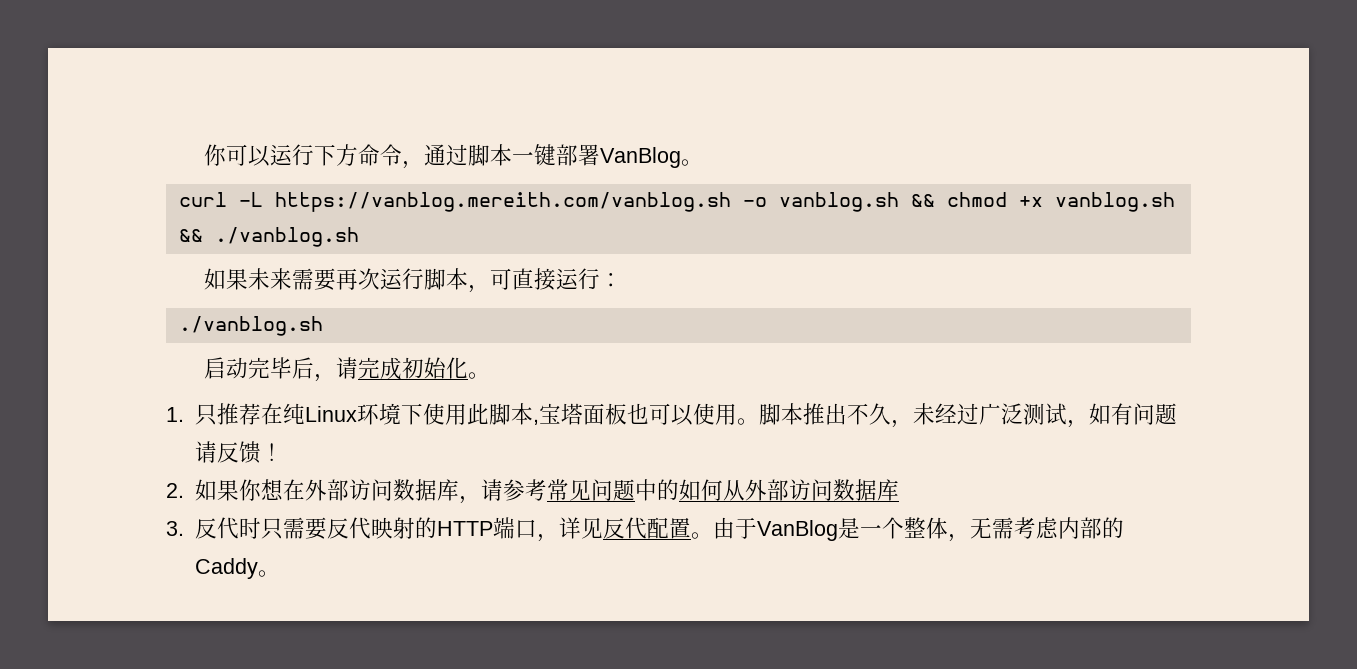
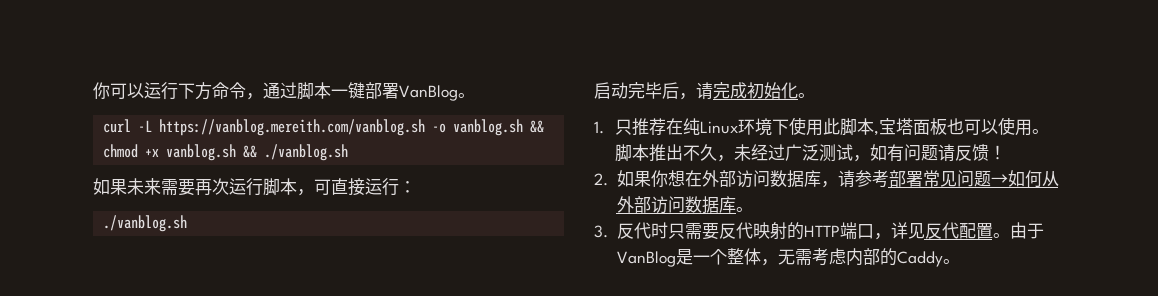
- 2.如果你想在外部访问数据库，请参考常见问题中的如何从外部访问数据库
+ 2.如果你想在外部访问数据库，请参考部署常见问题→如何从外部访问数据库。

